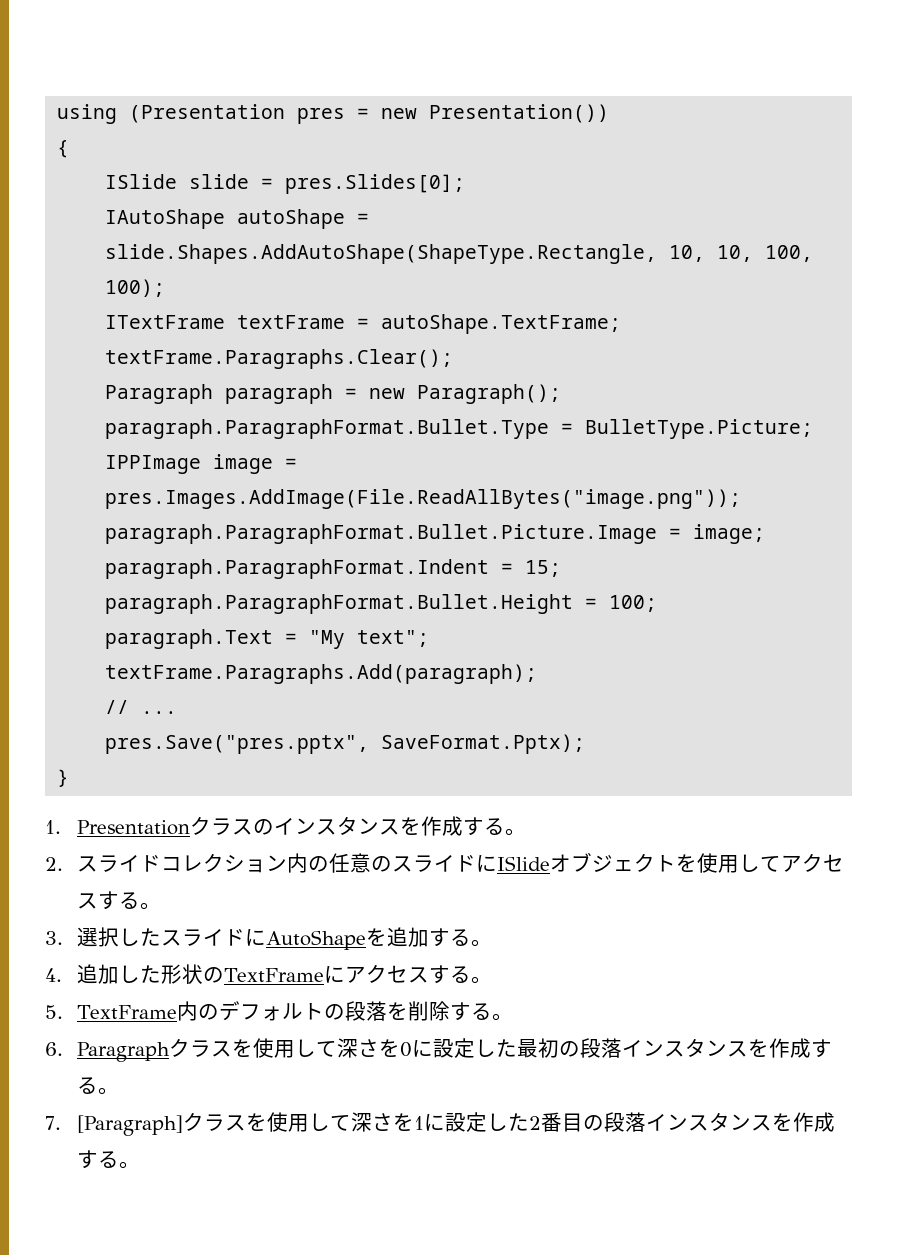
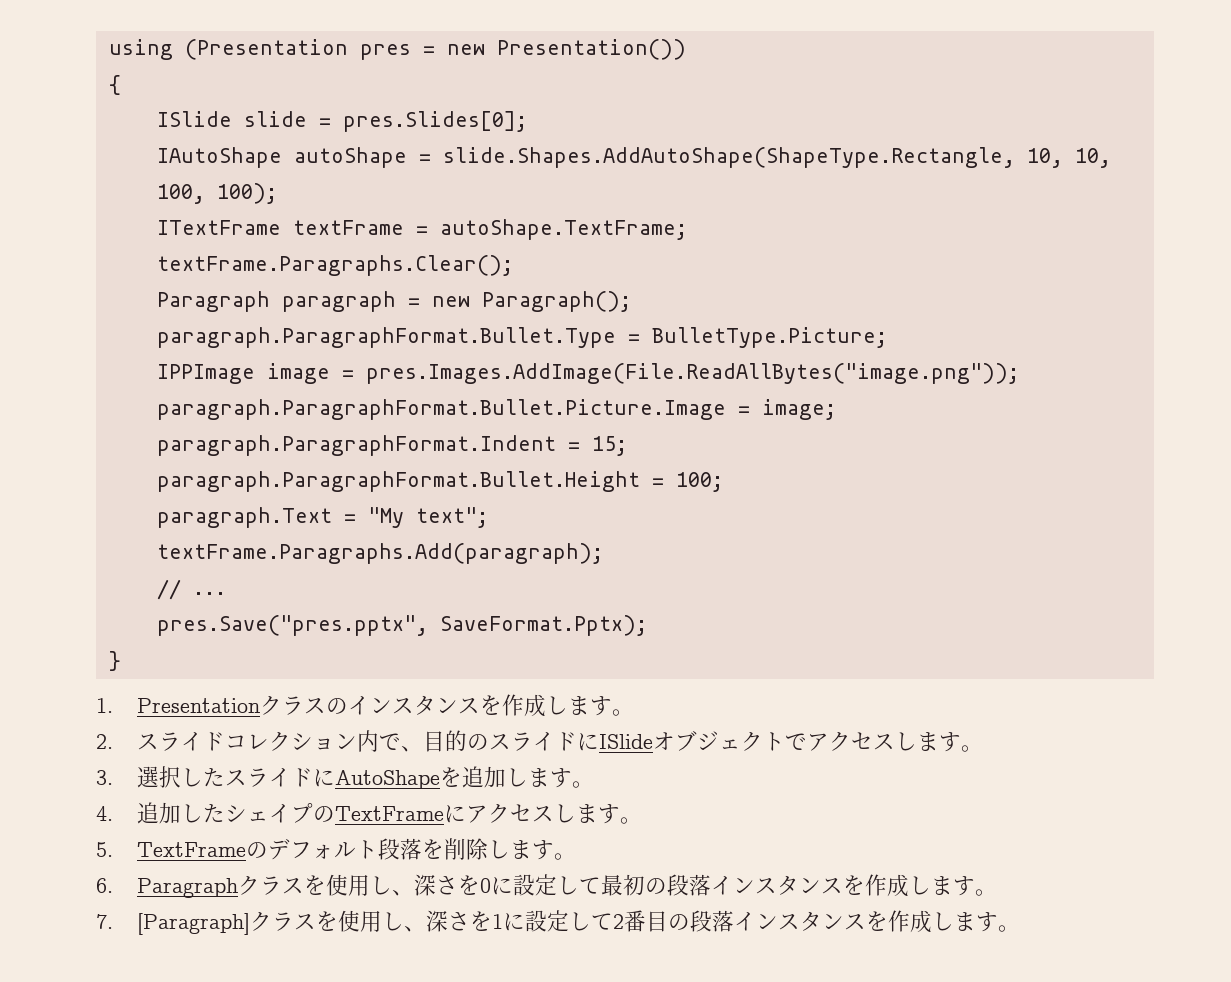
- 1. Presentationクラスのインスタンスを作成する。
+ 1. Presentationクラスのインスタンスを作成します。
- 2.スライドコレクション内の任意のスライドにISlideオブジェクトを使用してアクセスする。
+ 2.スライドコレクション内で、目的のスライドにISlideオブジェクトでアクセスします。
- 3.選択したスライドにAutoShapeを追加する。
+ 3.選択したスライドにAutoShapeを追加します。
- 4.追加した形状のTextFrameにアクセスする。
+ 4.追加したシェイプのTextFrameにアクセスします。
- 5. TextFrame内のデフォルトの段落を削除する。
+ 5. TextFrameのデフォルト段落を削除します。
- 6. Paragraphクラスを使用して深さを0に設定した最初の段落インスタンスを作成する。
+ 6. Paragraphクラスを使用し、深さを0に設定して最初の段落インスタンスを作成します。
- 7. [Paragraph]クラスを使用して深さを1に設定した2番目の段落インスタンスを作成する。
+ 7. [Paragraph]クラスを使用し、深さを1に設定して2番目の段落インスタンスを作成します。

